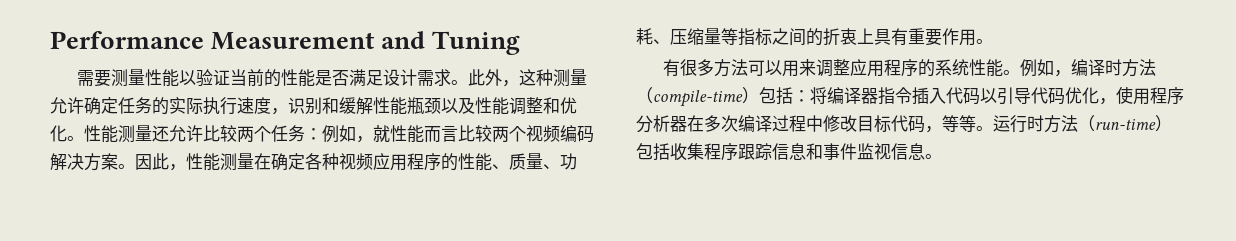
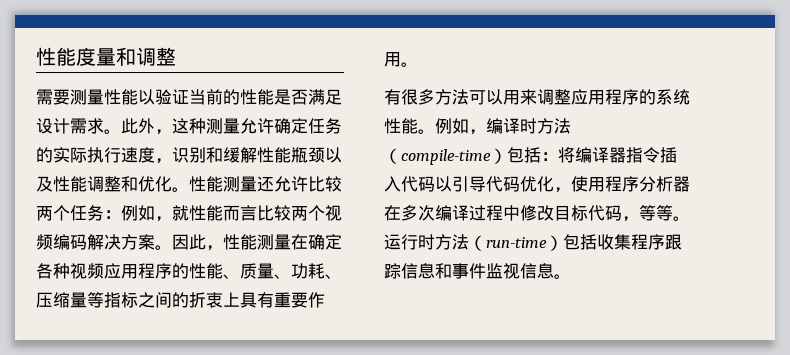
- Performance Measurement and Tuning
+ 性能度量和调整

